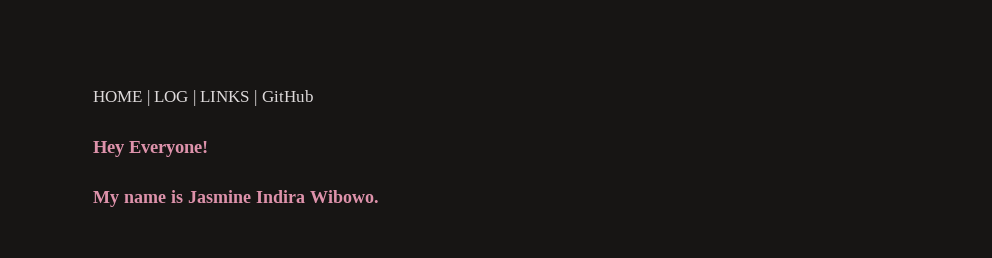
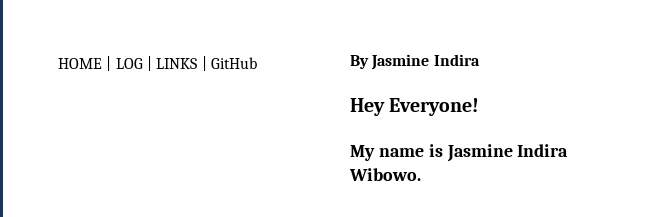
+ By Jasmine Indira

